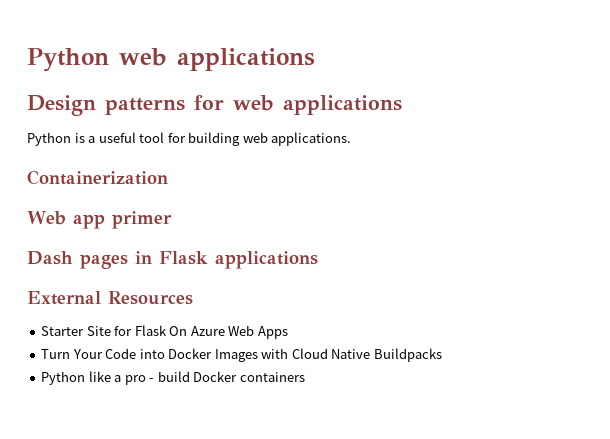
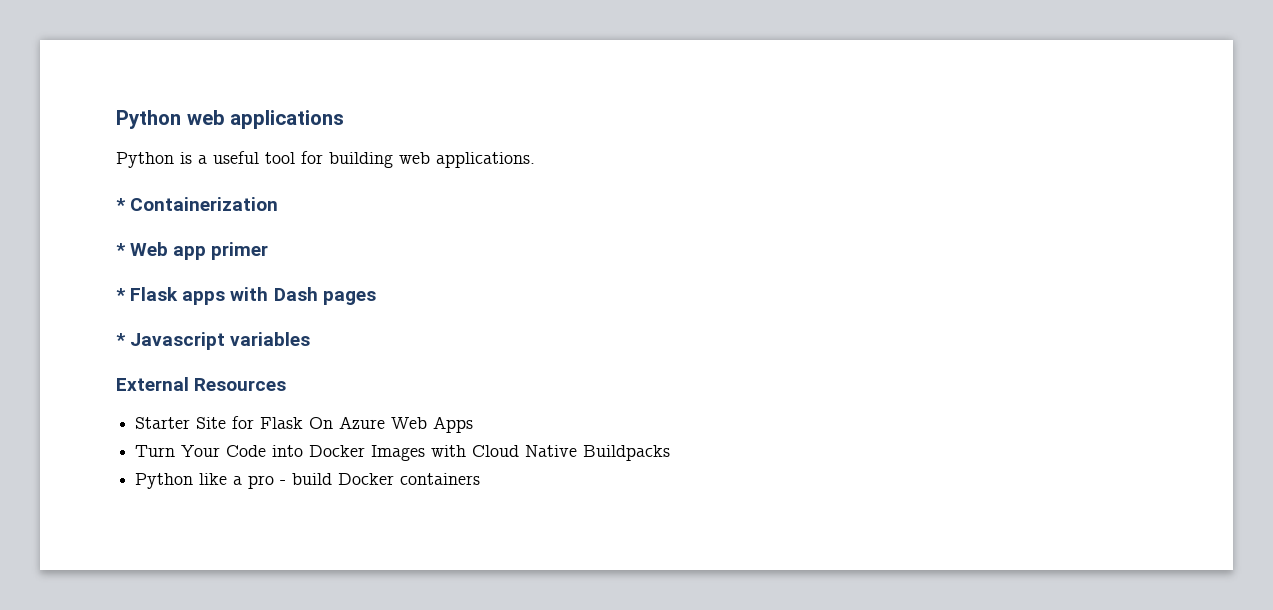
- Design patterns for web applications
- Containerization
+ * Containerization
- Web app primer
+ * Web app primer
- Dash pages in Flask applications
+ * Flask apps with Dash pages
+ * Javascript variables

